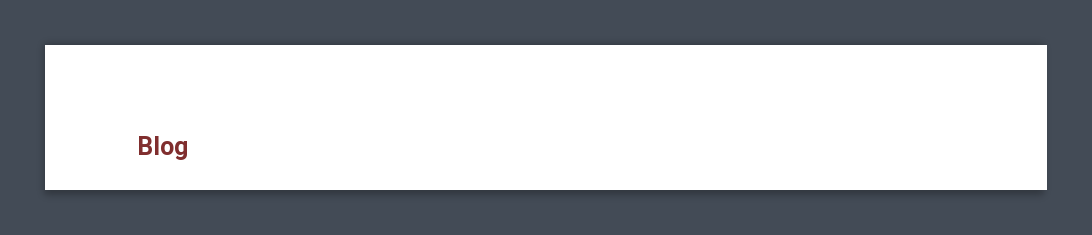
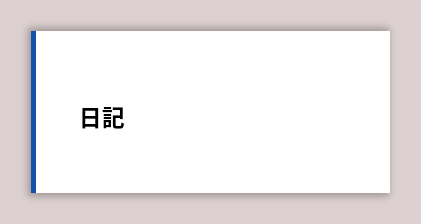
- Blog
+ 日記

